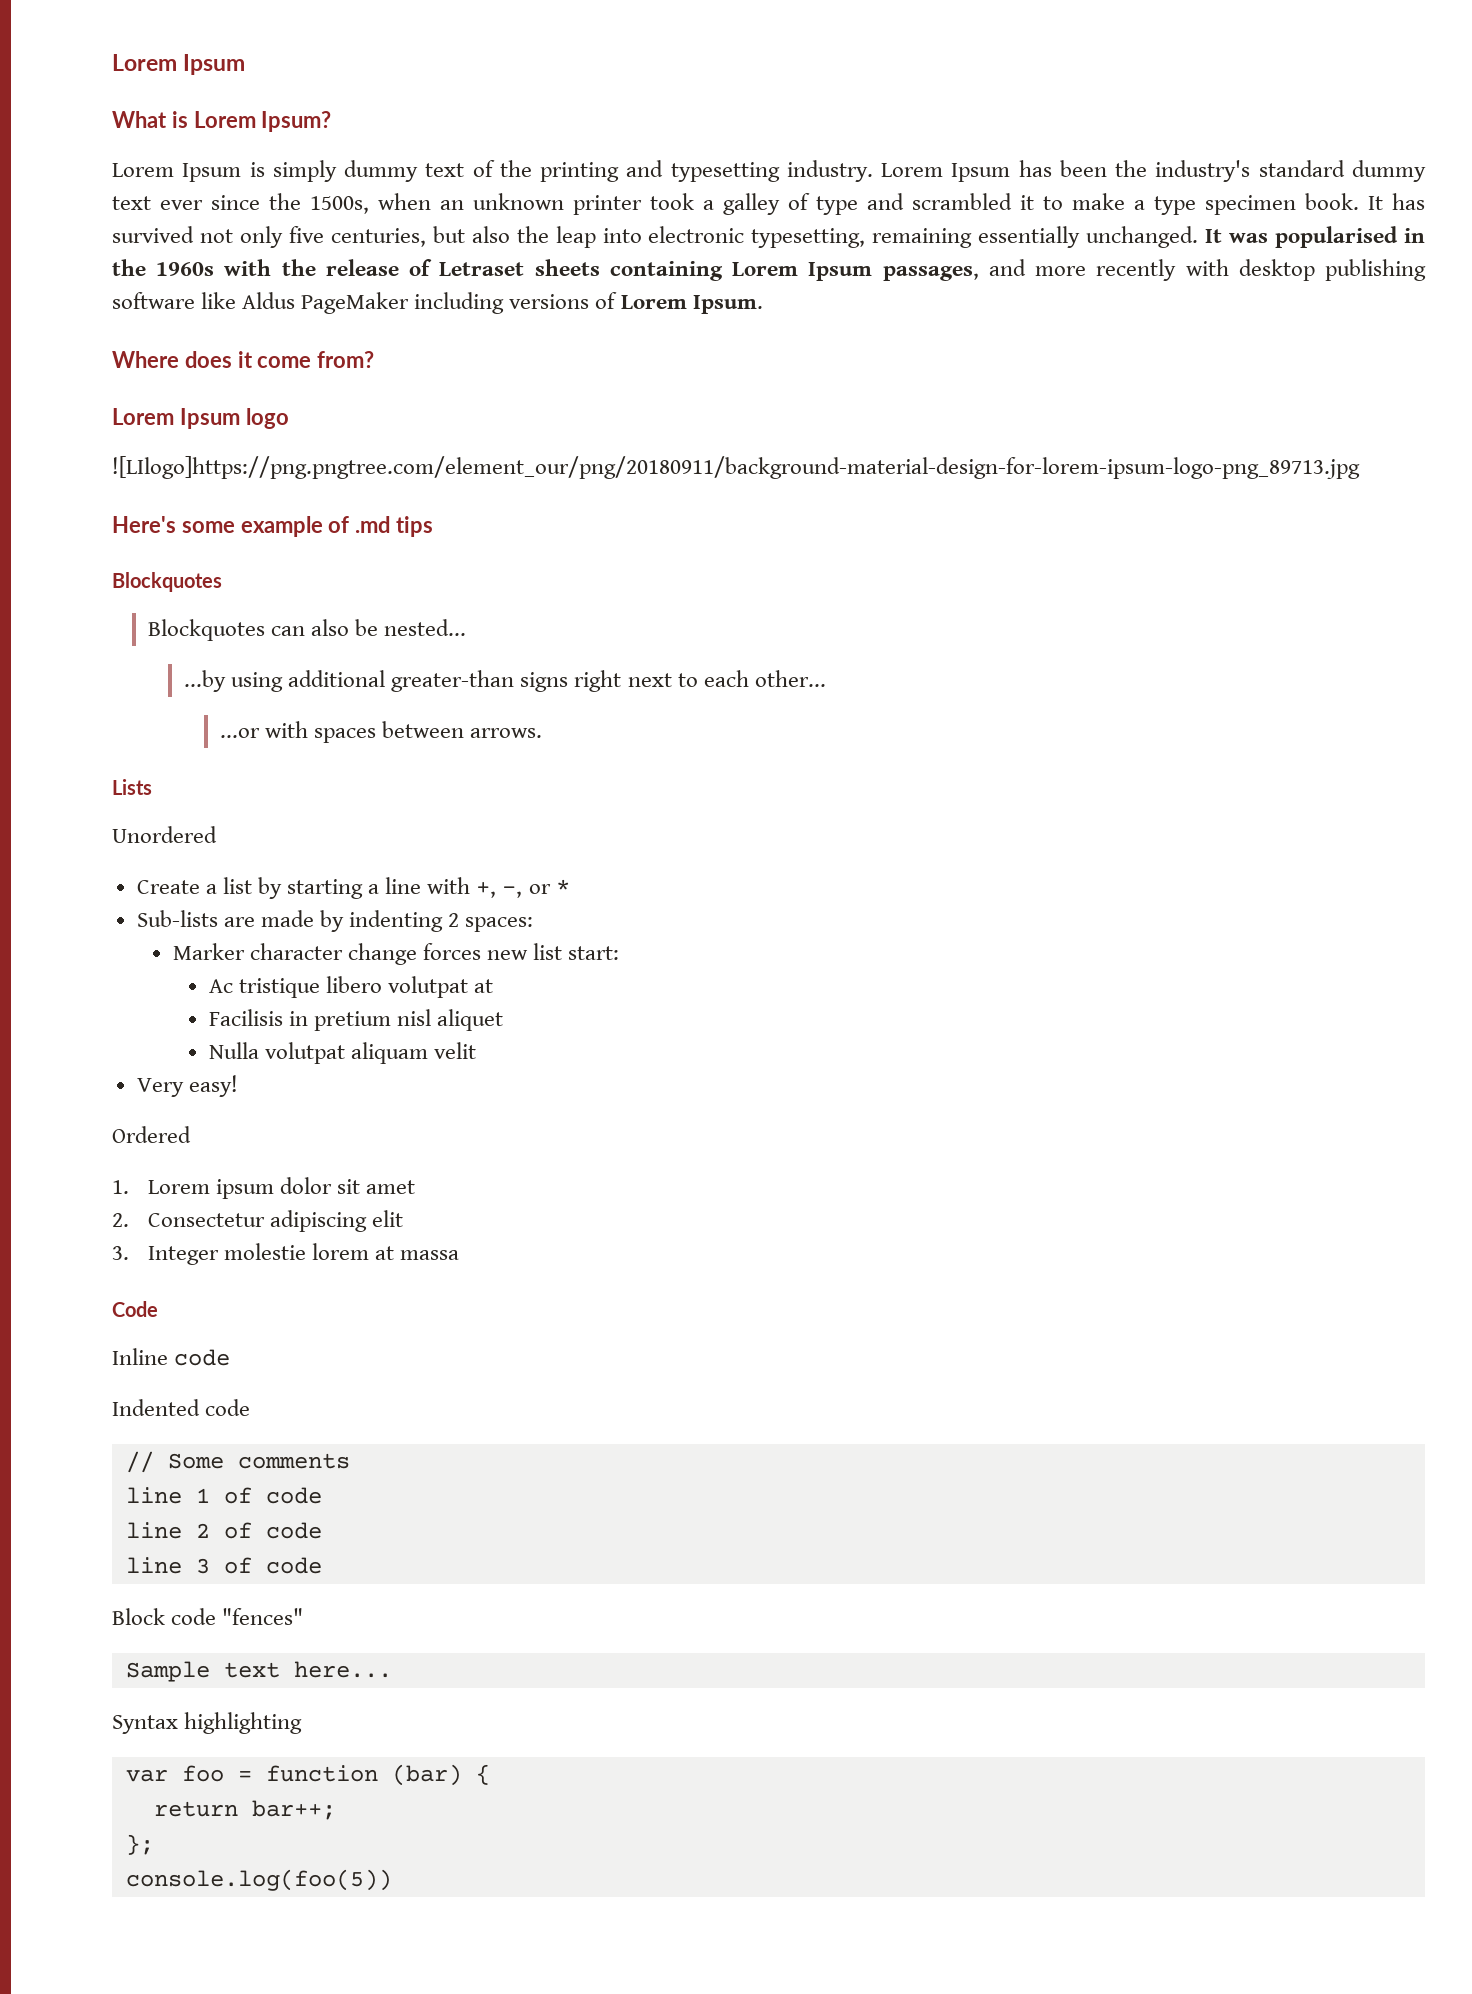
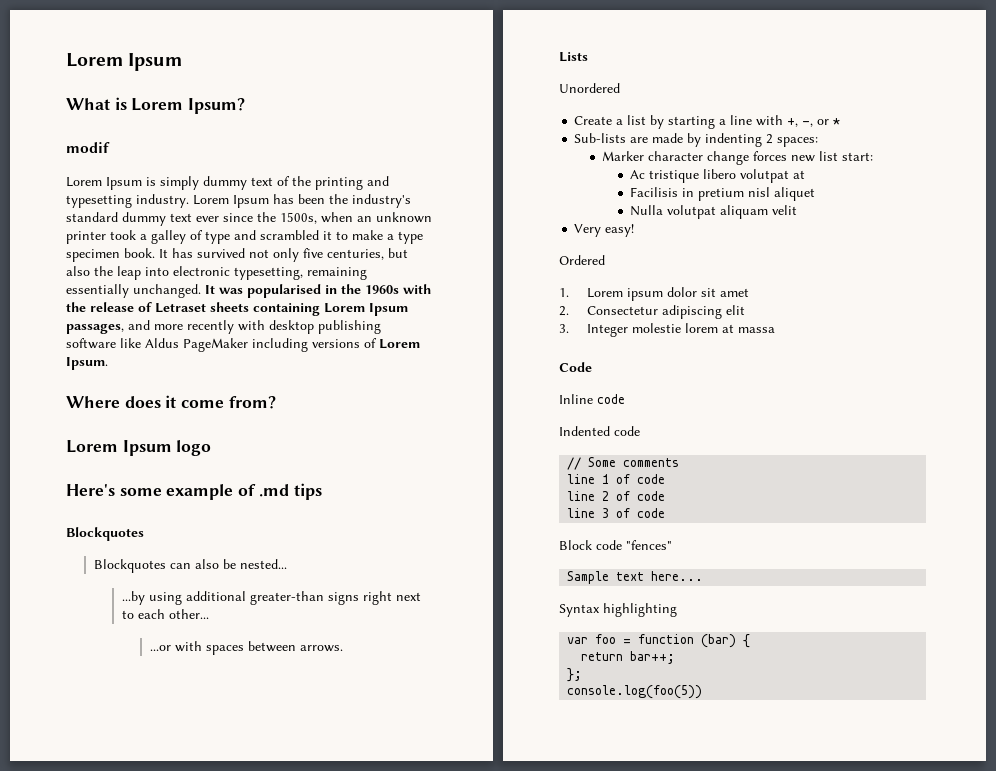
+ modif
- ![LIlogo]https://png.pngtree.com/element_our/png/20180911/background-material-design-for-lorem-ipsum-logo-png_89713.jpg

